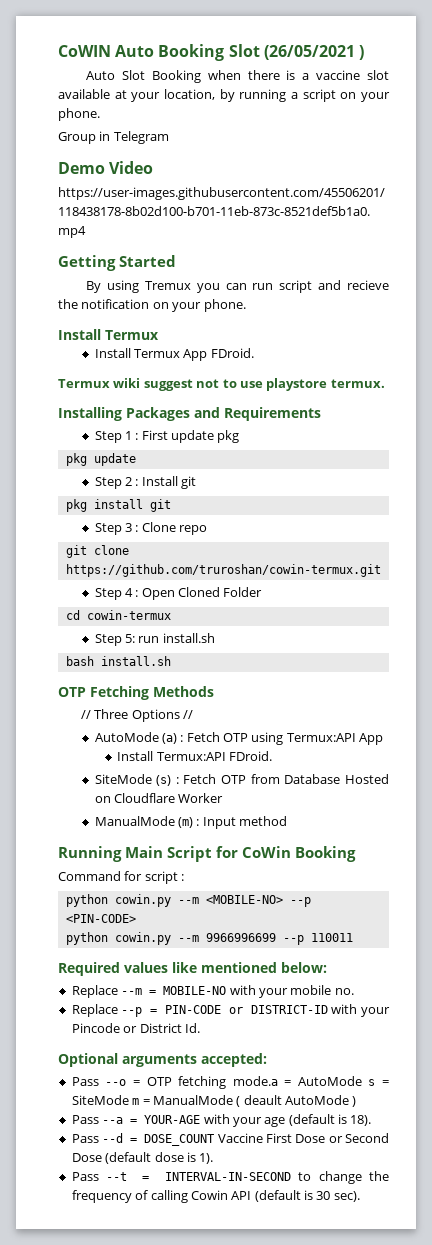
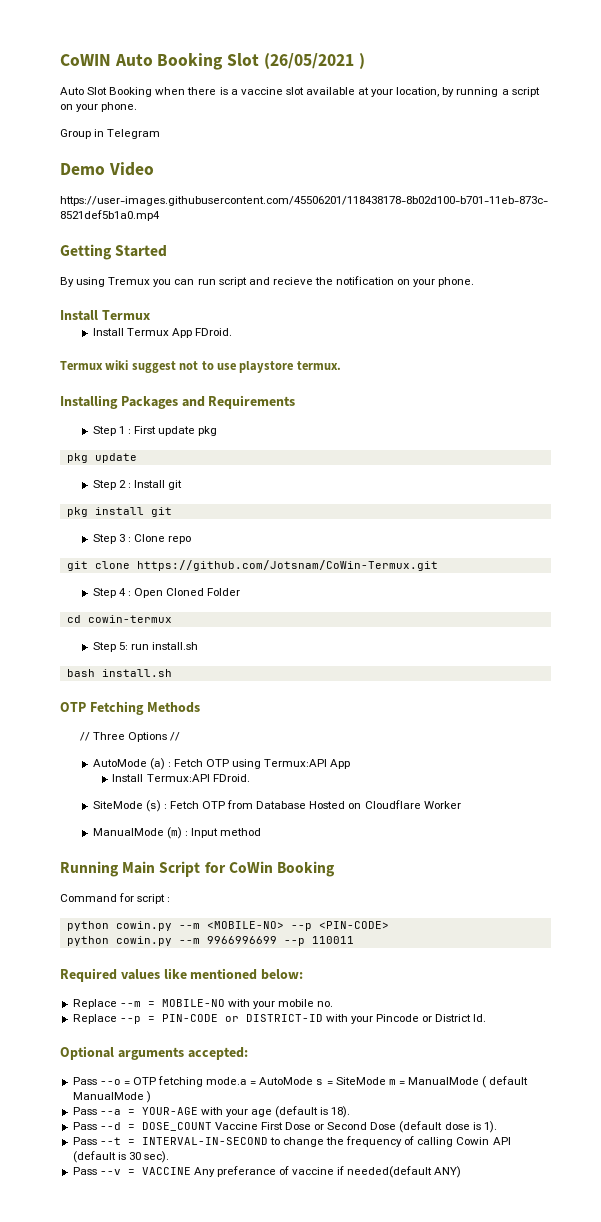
- git clone https://github.com/truroshan/cowin-termux.git
+ git clone https://github.com/Jotsnam/CoWin-Termux.git
- Pass --o = OTP fetching mode.a = AutoMode s = SiteMode m = ManualMode ( deault AutoMode )
+ Pass --o = OTP fetching mode.a = AutoMode s = SiteMode m = ManualMode ( default ManualMode )
+ Pass --v = VACCINE Any preferance of vaccine if needed(default ANY)

